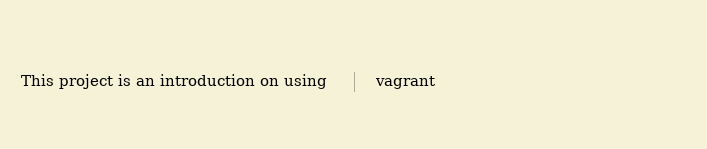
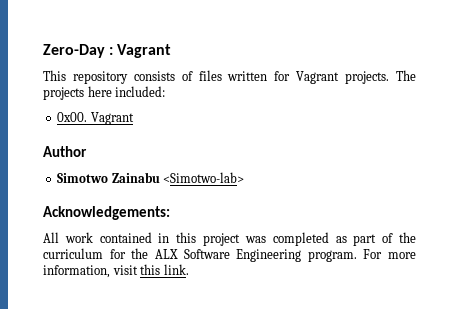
- This project is an introduction on using vagrant
+ Zero-Day : Vagrant
+ This repository consists of files written for Vagrant projects. The projects here included:
+ 0x00. Vagrant
+ Author
+ Simotwo Zainabu <Simotwo-lab>
+ Acknowledgements:
+ All work contained in this project was completed as part of the curriculum for the ALX Software Engineering program. For more information, visit this link.

